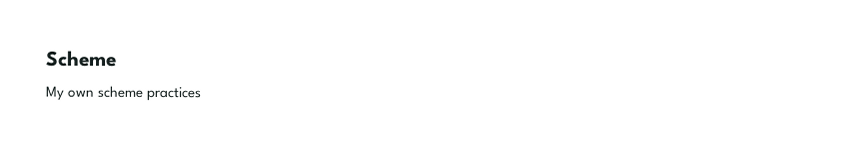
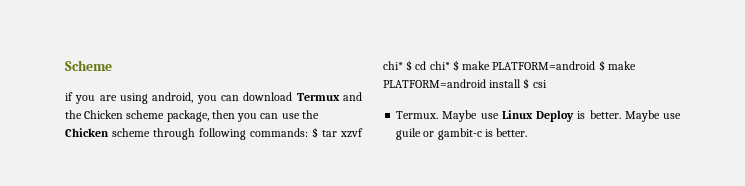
- My own scheme practices
+ if you are using android, you can download Termux and the Chicken scheme package, then you can use the Chicken scheme through following commands: $ tar xzvf chi* $ cd chi* $ make PLATFORM=android $ make PLATFORM=android install $ csi
+ Termux. Maybe use Linux Deploy is better. Maybe use guile or gambit-c is better.

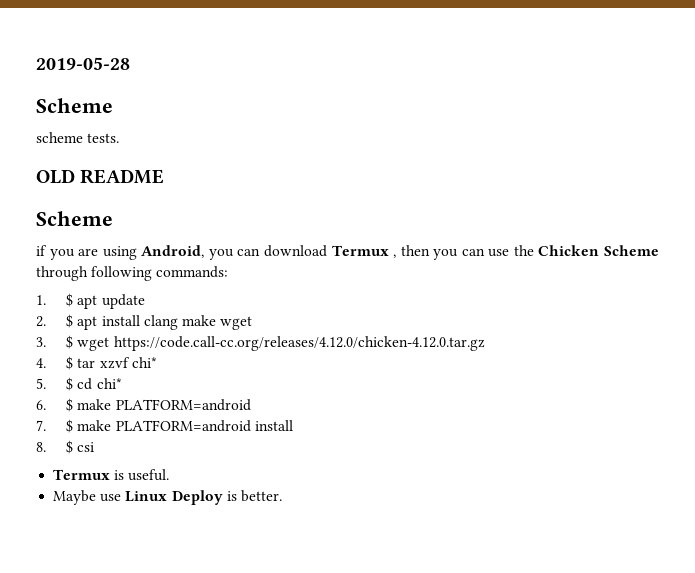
+ 2019-05-28
+ Scheme
+ scheme tests.
+ OLD README
- if you are using android, you can download Termux and the Chicken scheme package, then you can use the Chicken scheme through following commands: $ tar xzvf chi* $ cd chi* $ make PLATFORM=android $ make PLATFORM=android install $ csi
+ if you are using Android, you can download Termux , then you can use the Chicken Scheme through following commands:
+ 1. $ apt update
+ 2. $ apt install clang make wget
+ 3. $ wget https://code.call-cc.org/releases/4.12.0/chicken-4.12.0.tar.gz
+ 4. $ tar xzvf chi*
+ 5. $ cd chi*
+ 6. $ make PLATFORM=android
+ 7. $ make PLATFORM=android install
+ 8. $ csi
- Termux. Maybe use Linux Deploy is better. Maybe use guile or gambit-c is better.
+ Termux is useful.
+ Maybe use Linux Deploy is better.

